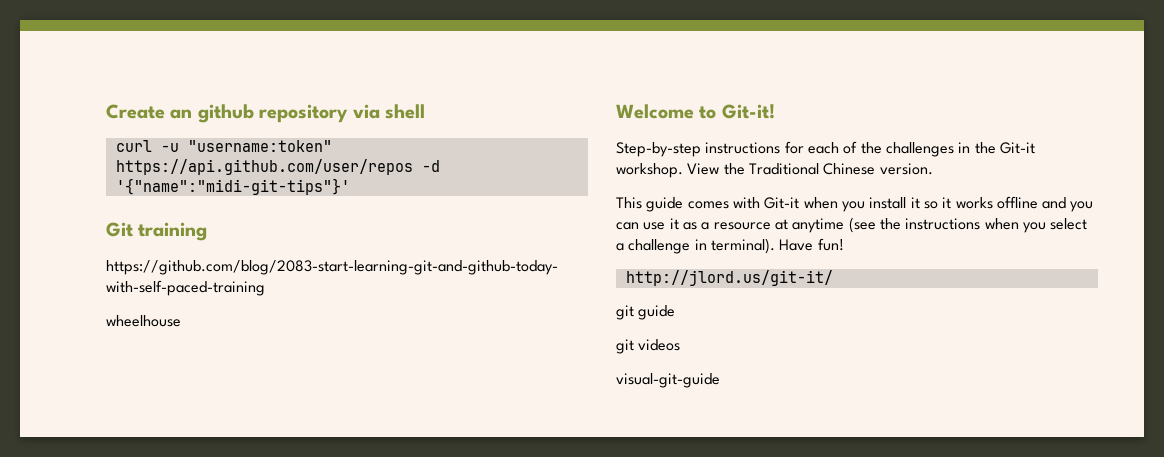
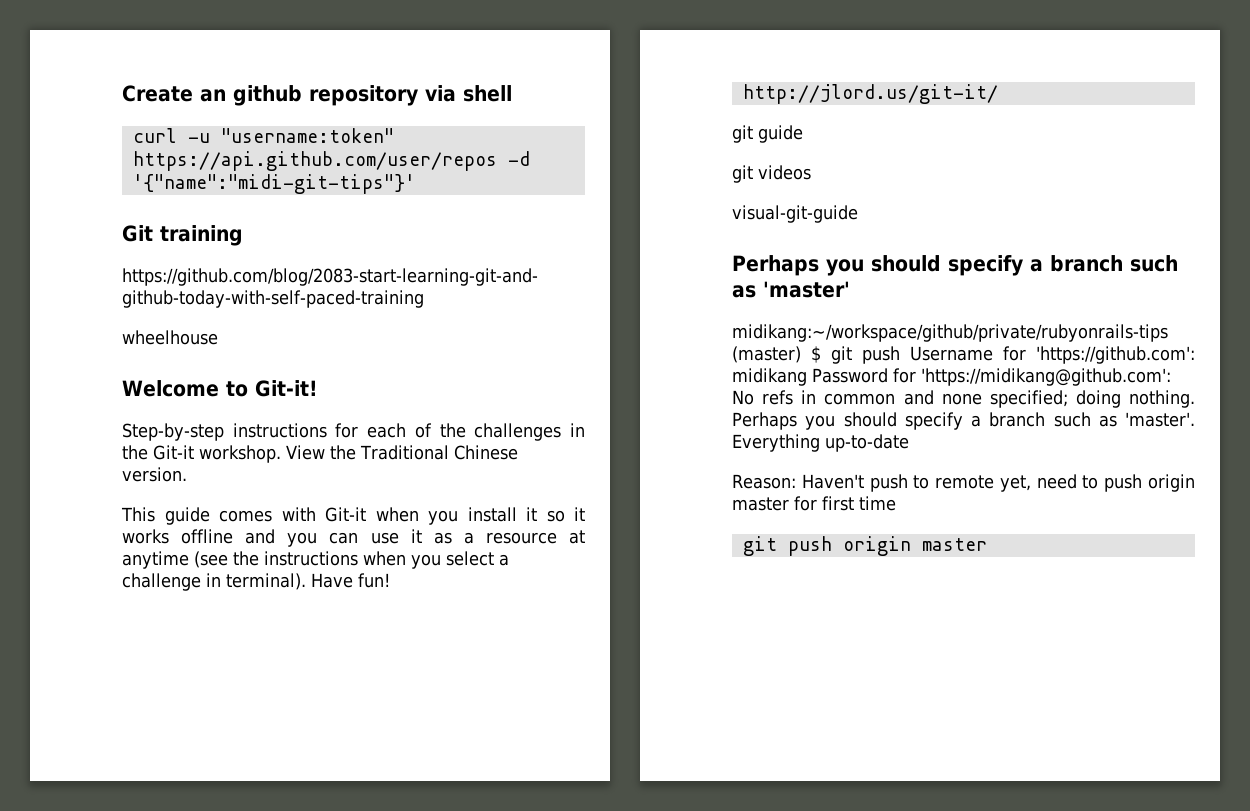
+ Perhaps you should specify a branch such as 'master'
+ midikang:~/workspace/github/private/rubyonrails-tips (master) $ git push Username for 'https://github.com': midikang Password for 'https://midikang@github.com': No refs in common and none specified; doing nothing. Perhaps you should specify a branch such as 'master'. Everything up-to-date
+ Reason: Haven't push to remote yet, need to push origin master for first time
+ git push origin master

